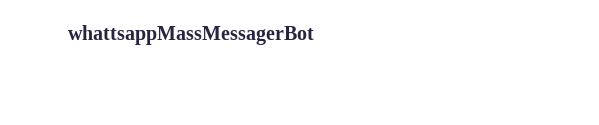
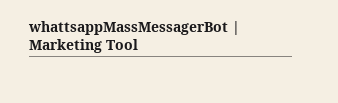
- whattsappMassMessagerBot
+ whattsappMassMessagerBot | Marketing Tool

